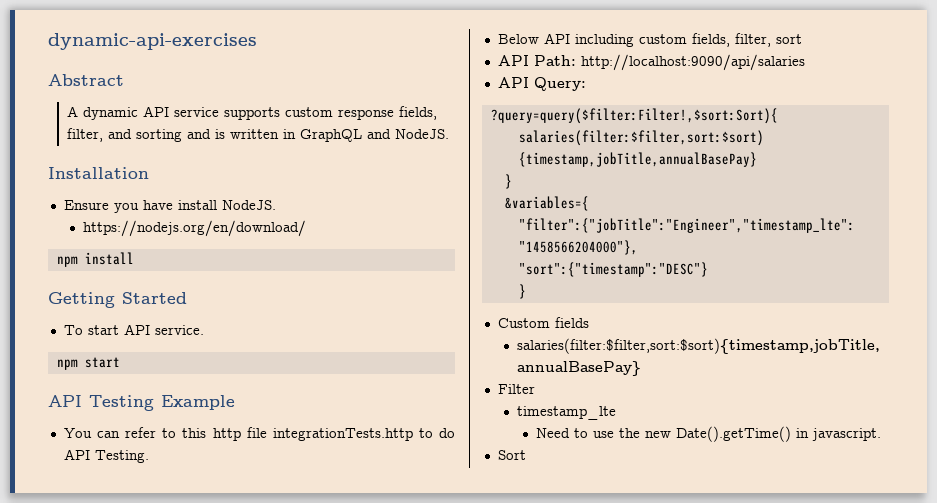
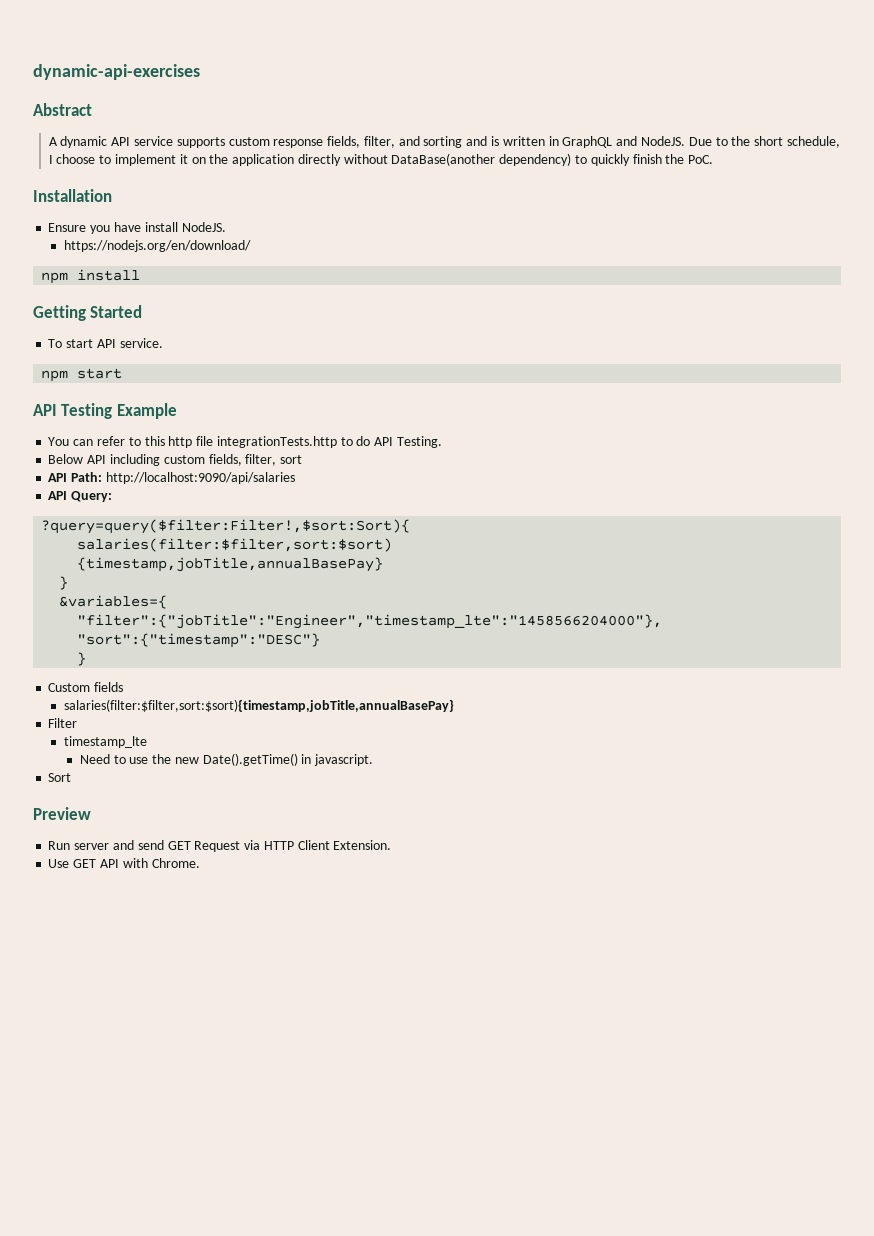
+ Due to the short schedule, I choose to implement it on the application directly without DataBase(another dependency) to quickly finish the PoC.
+ Preview
+ Run server and send GET Request via HTTP Client Extension.
+ Use GET API with Chrome.

